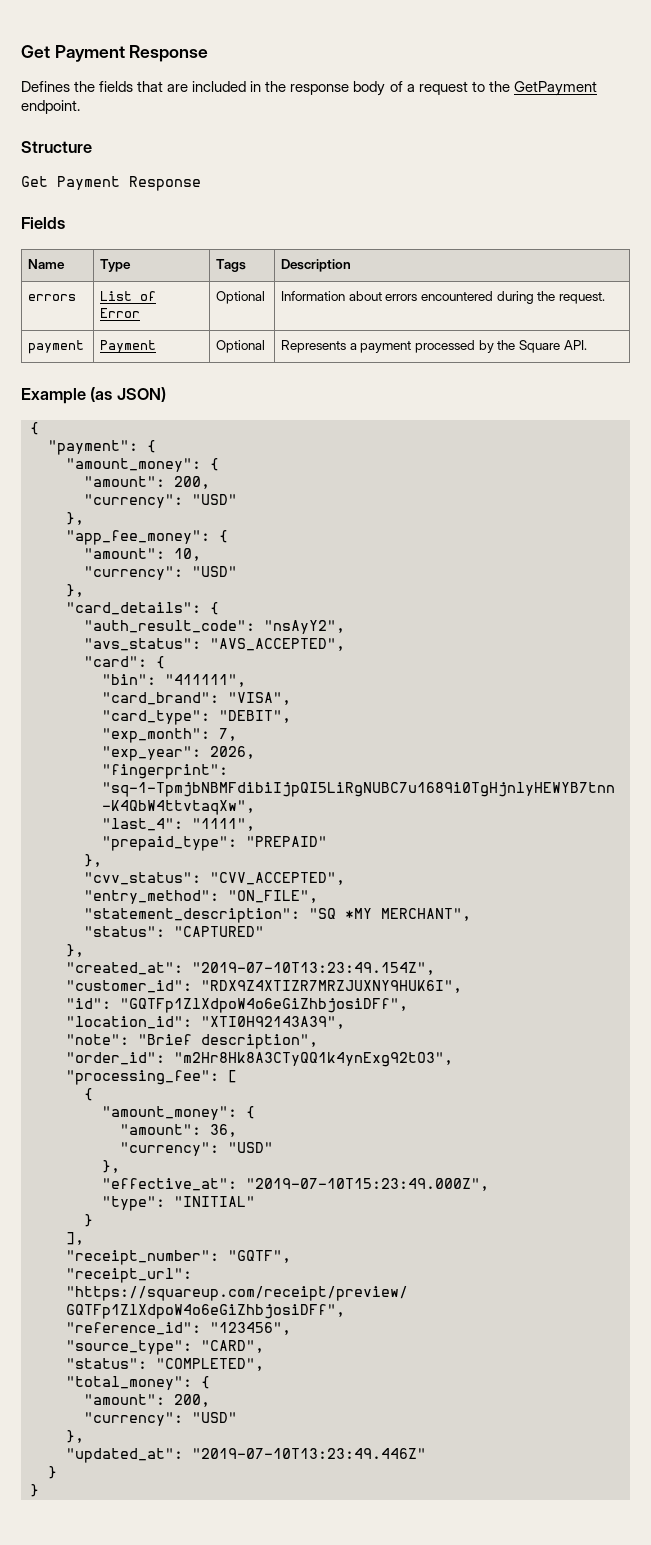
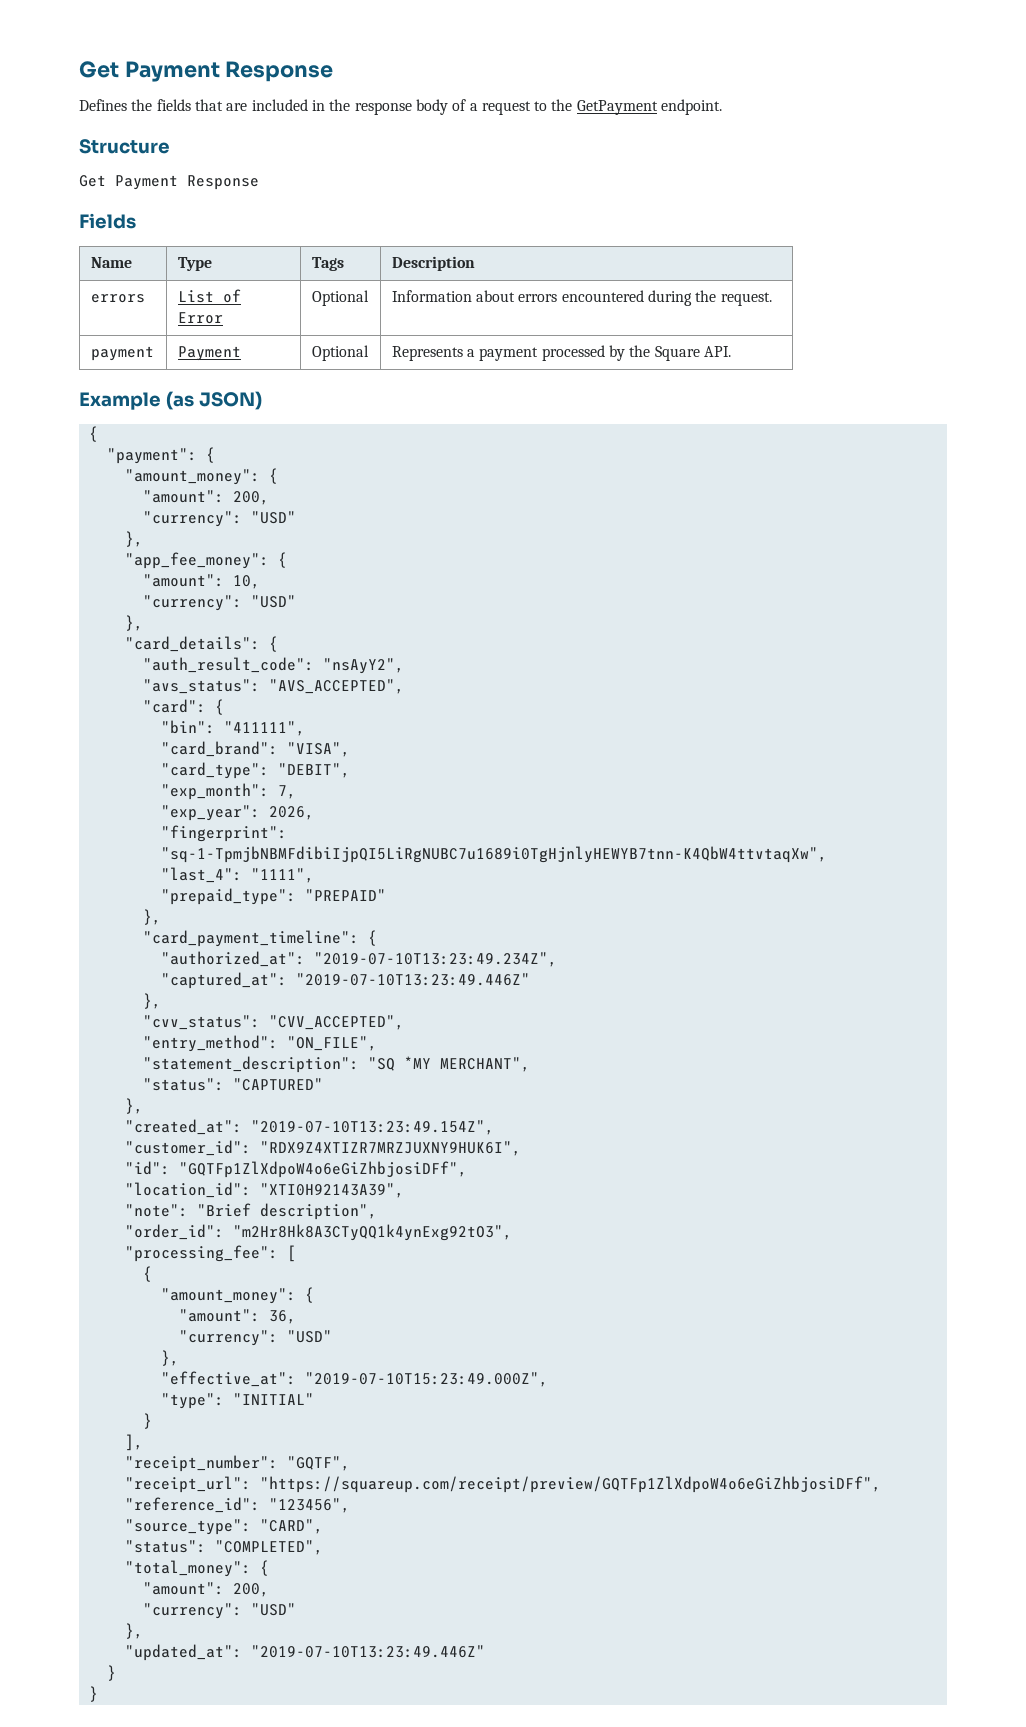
+ "card_payment_timeline": {
+ "authorized_at": "2019-07-10T13:23:49.234Z",
+ "captured_at": "2019-07-10T13:23:49.446Z"
+ },

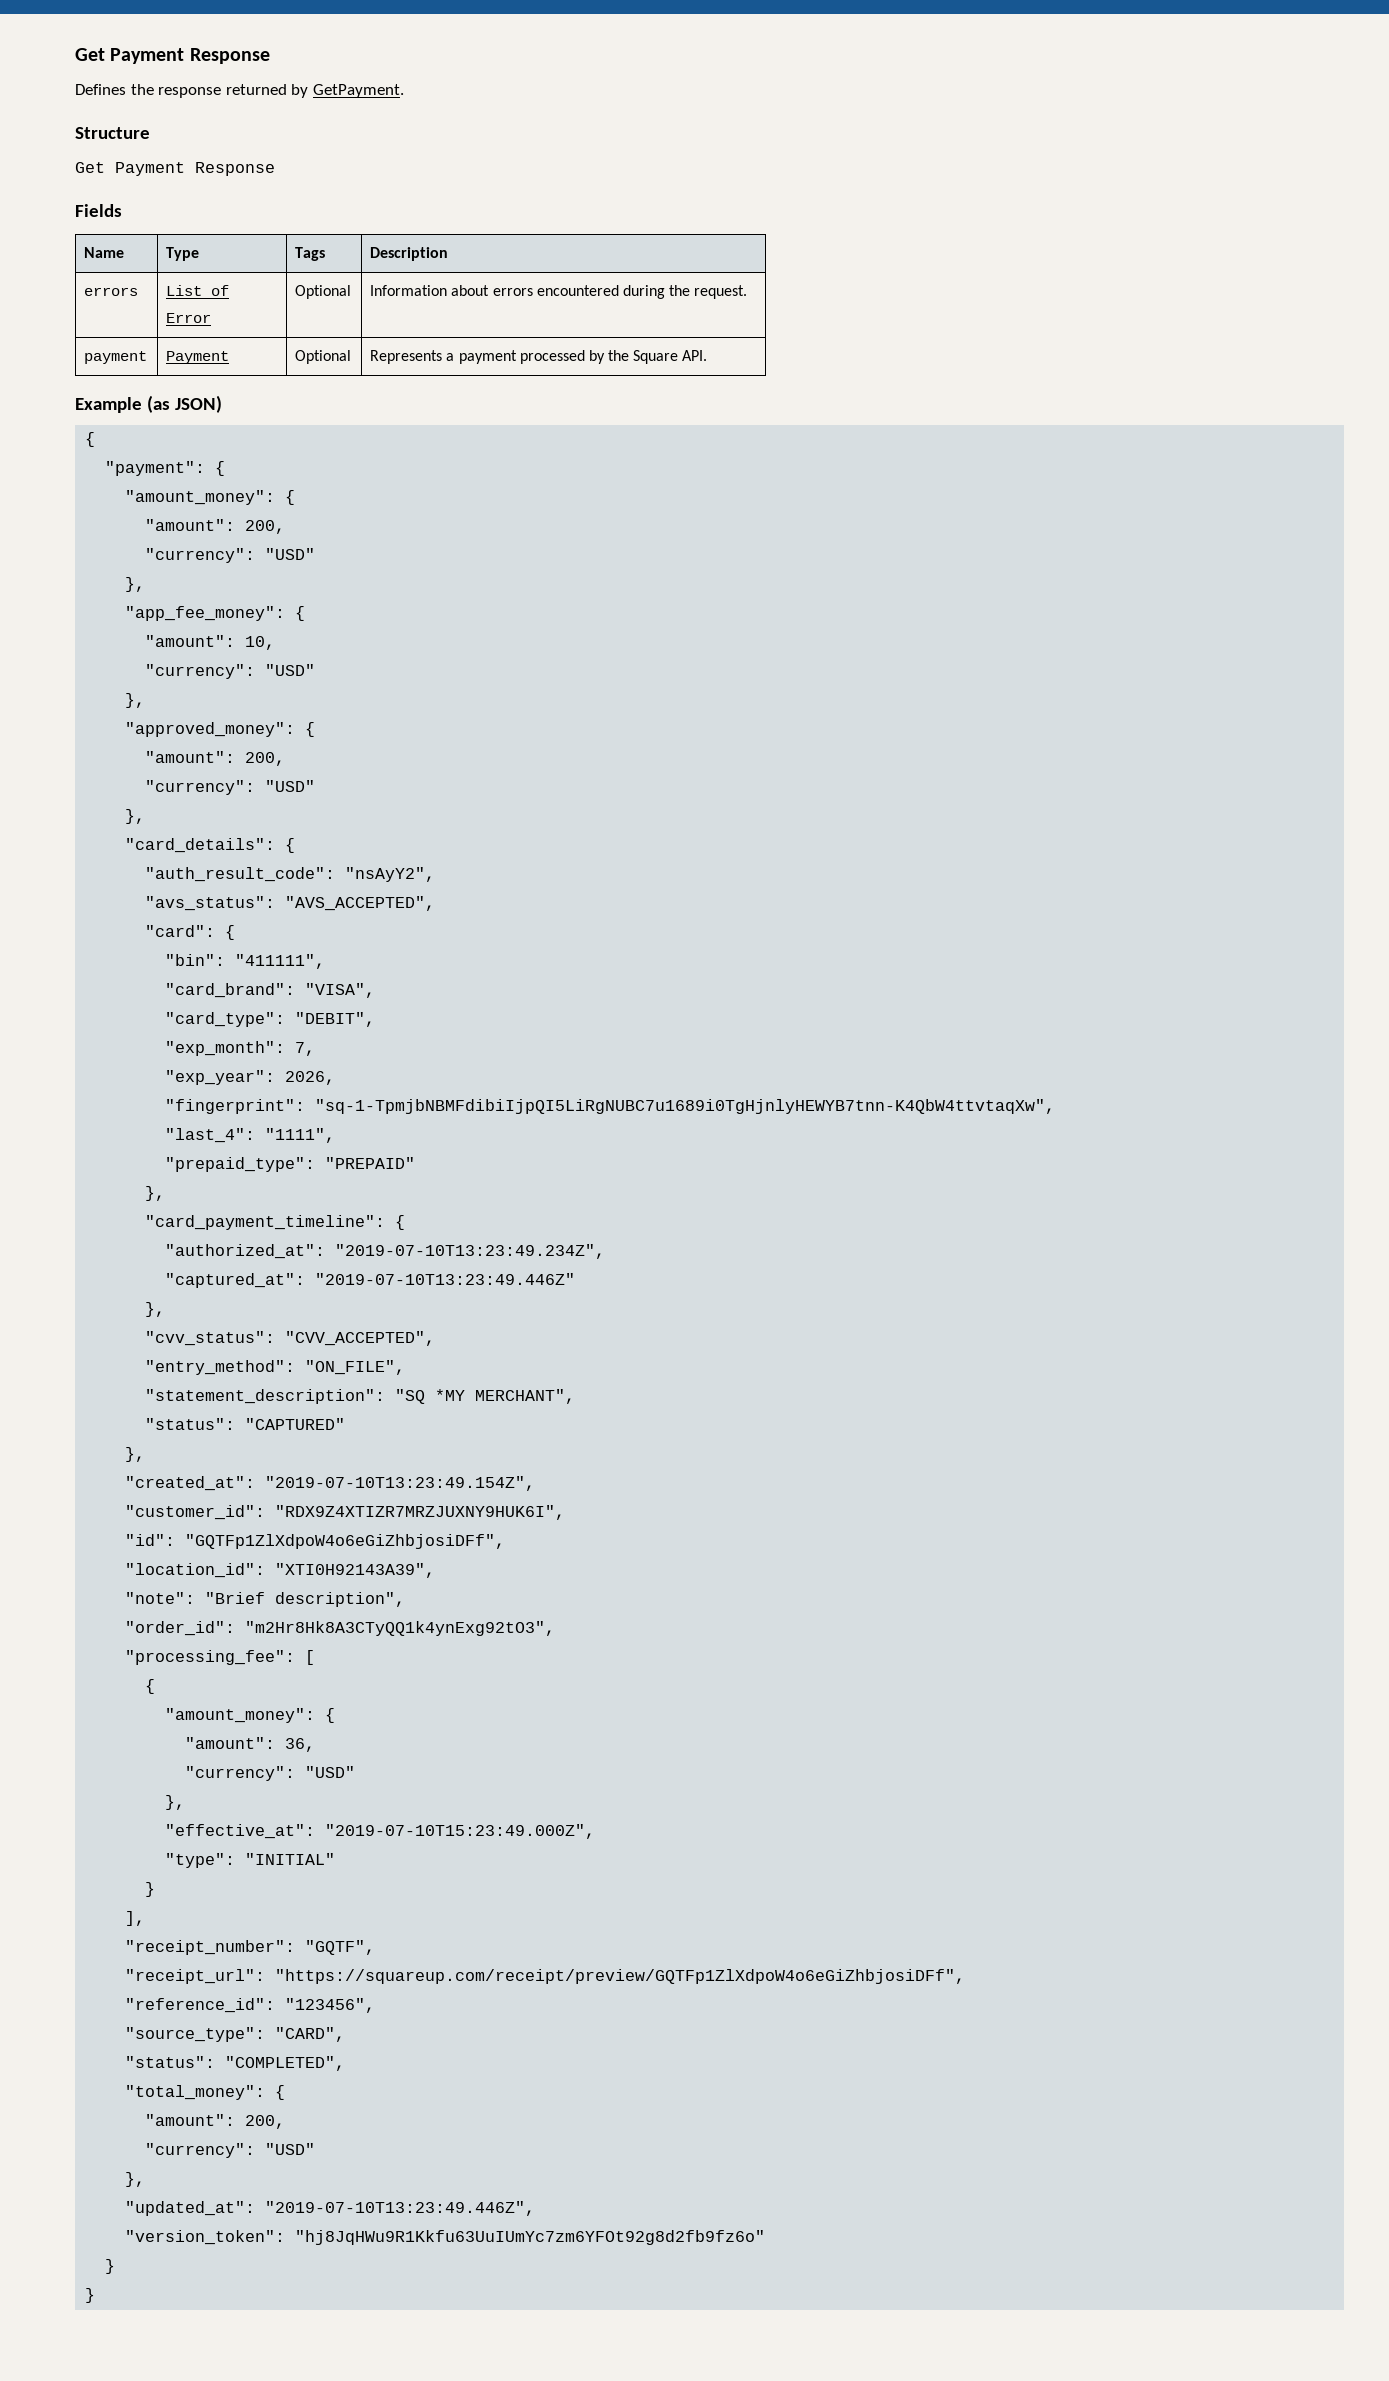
- Defines the fields that are included in the response body of a request to the GetPayment endpoint.
+ Defines the response returned by GetPayment.
+ "approved_money": {
+ "amount": 200,
+ "currency": "USD"
+ },
- "updated_at": "2019-07-10T13:23:49.446Z"
+ "updated_at": "2019-07-10T13:23:49.446Z",
+ "version_token": "hj8JqHWu9R1Kkfu63UuIUmYc7zm6YFOt92g8d2fb9fz6o"

